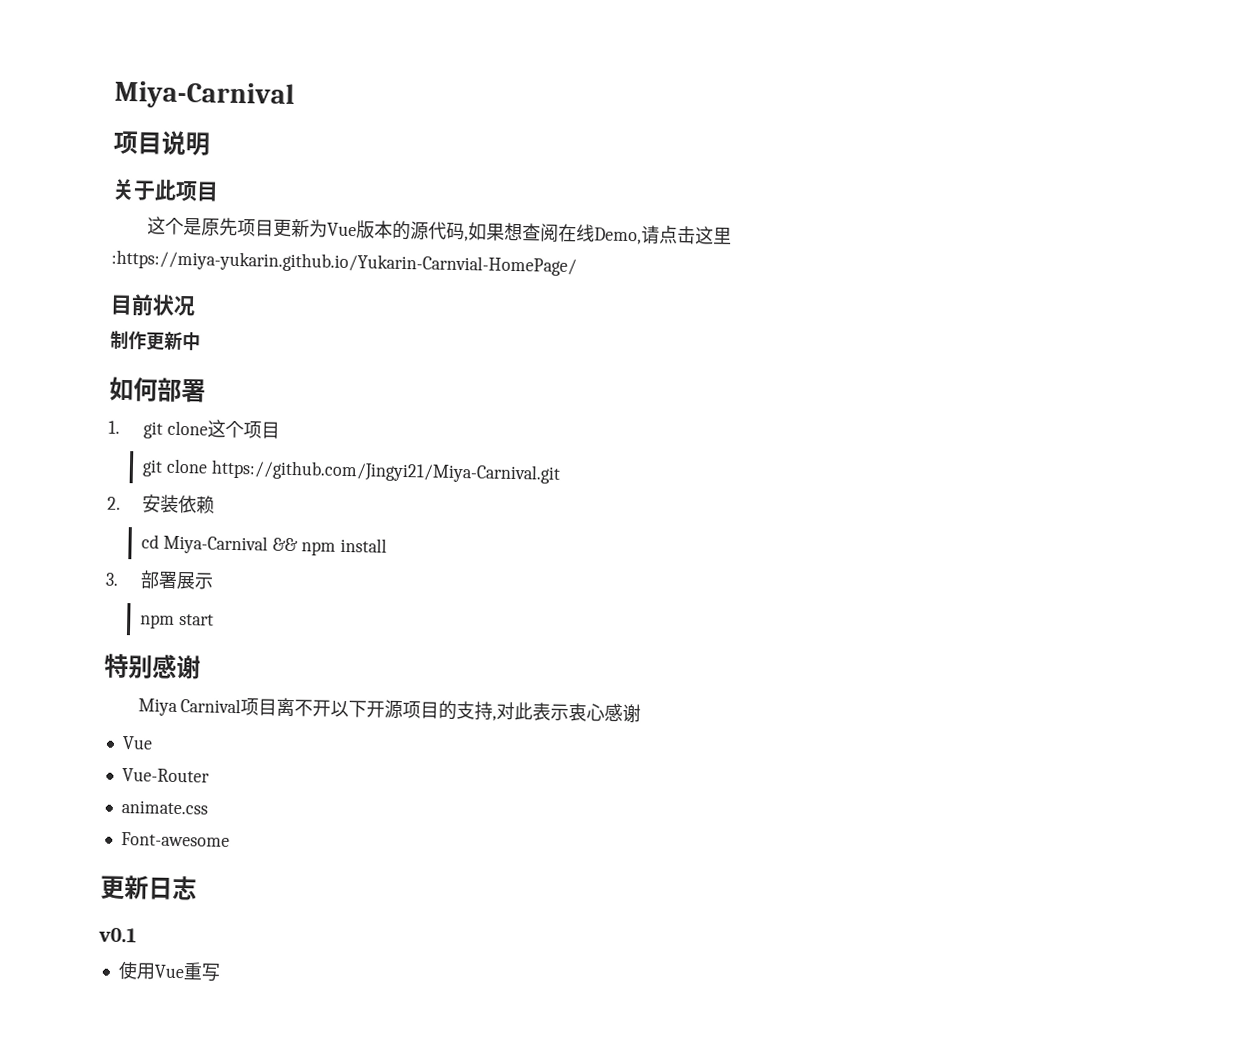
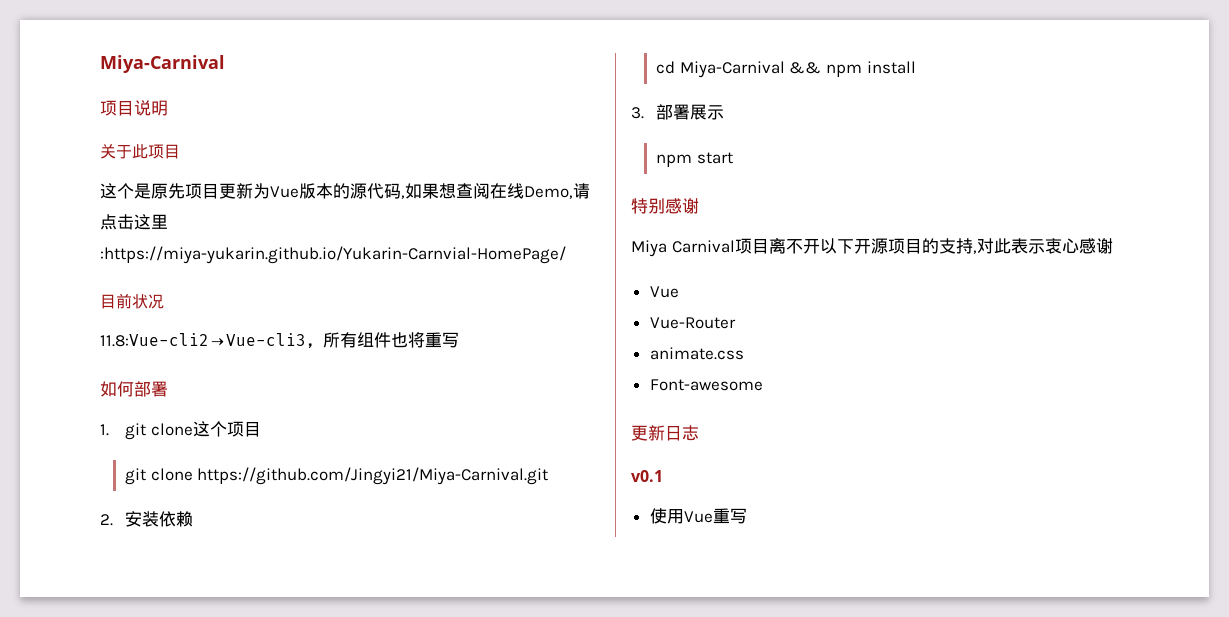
- 制作更新中
+ 11.8:Vue-cli2→Vue-cli3，所有组件也将重写

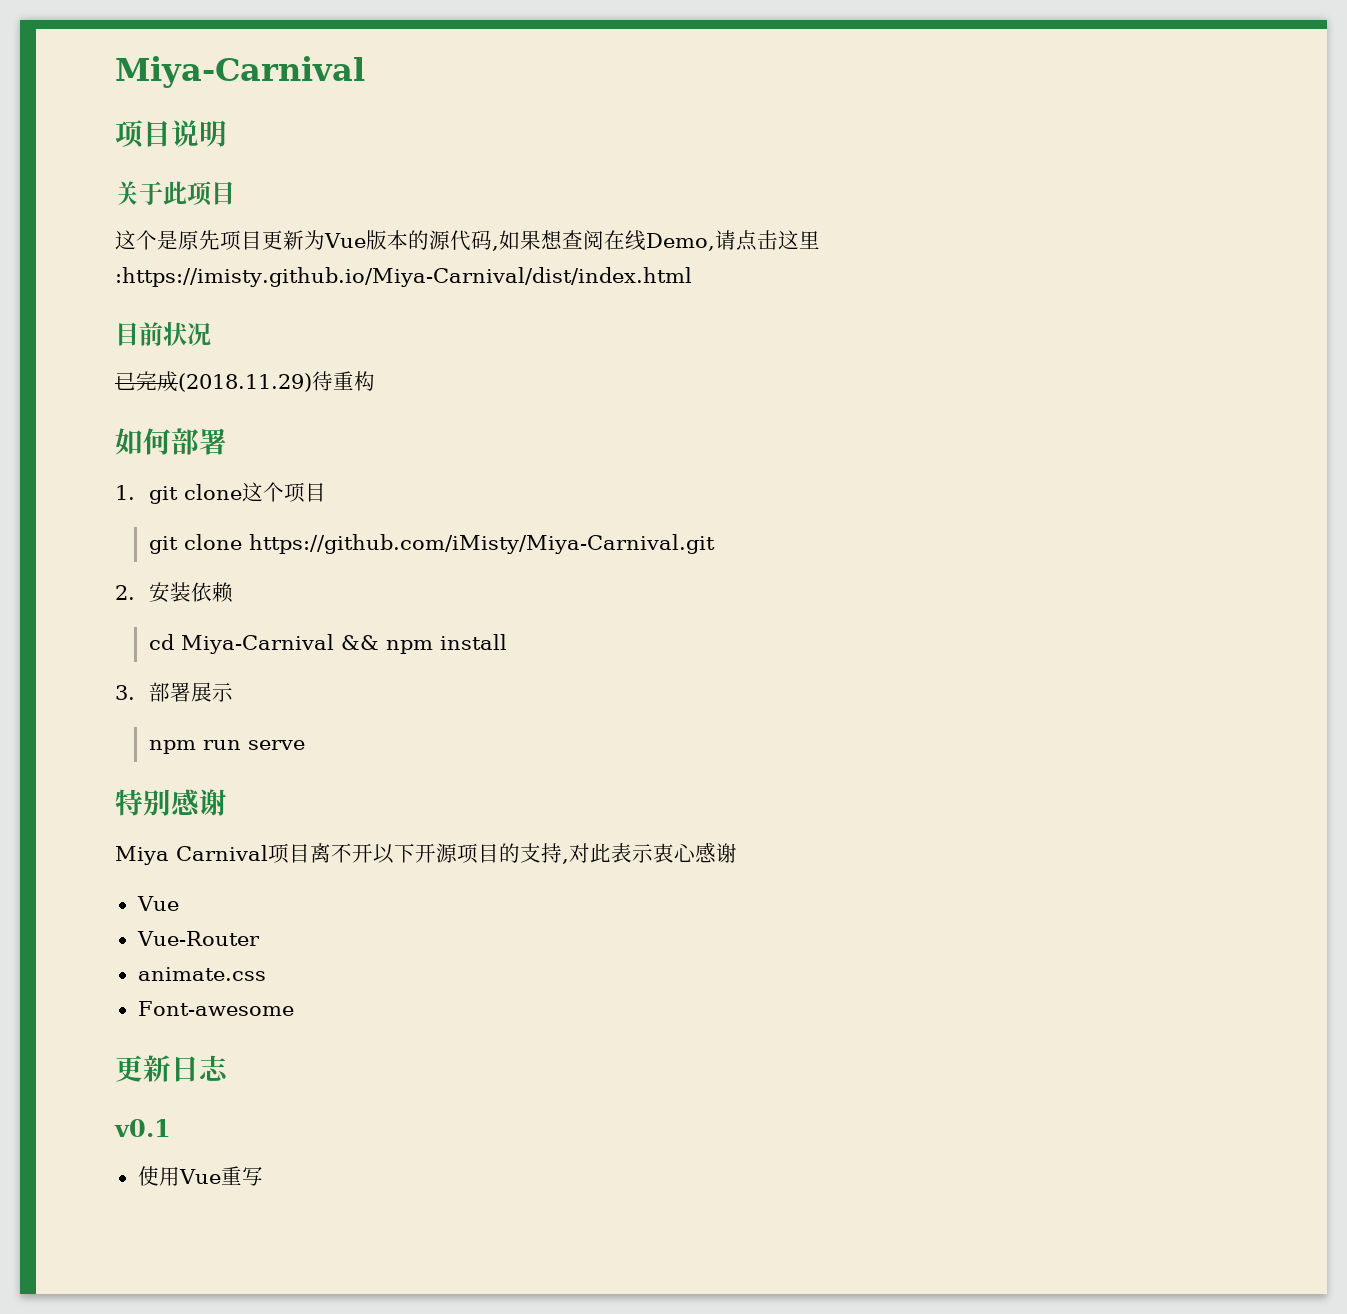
- 这个是原先项目更新为Vue版本的源代码,如果想查阅在线Demo,请点击这里:https://miya-yukarin.github.io/Yukarin-Carnvial-HomePage/
+ 这个是原先项目更新为Vue版本的源代码,如果想查阅在线Demo,请点击这里:https://imisty.github.io/Miya-Carnival/dist/index.html
- 11.8:Vue-cli2→Vue-cli3，所有组件也将重写
+ 已完成(2018.11.29)待重构
- git clone https://github.com/Jingyi21/Miya-Carnival.git
+ git clone https://github.com/iMisty/Miya-Carnival.git
- npm start
+ npm run serve

